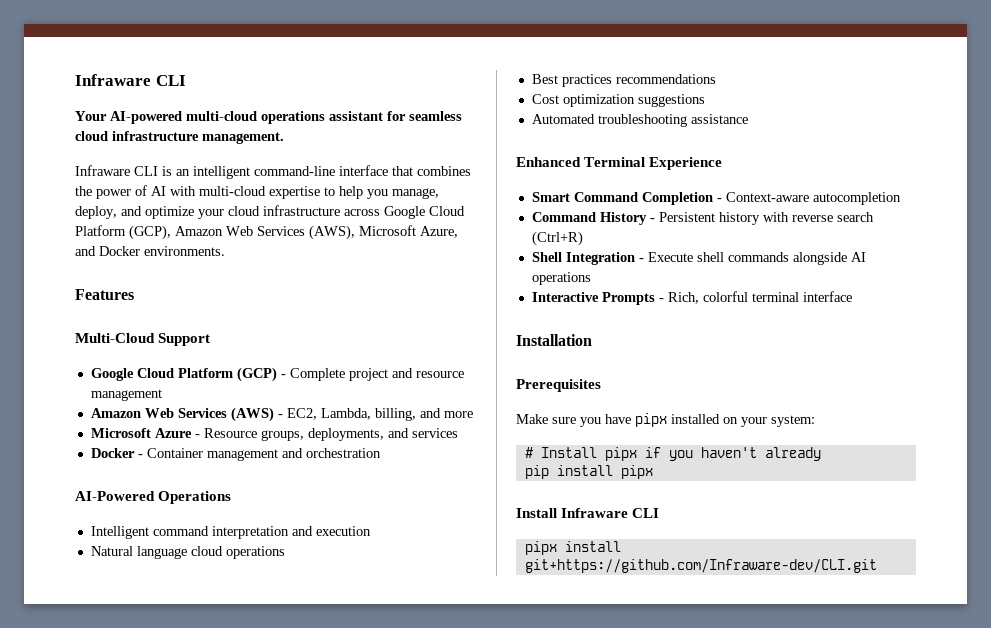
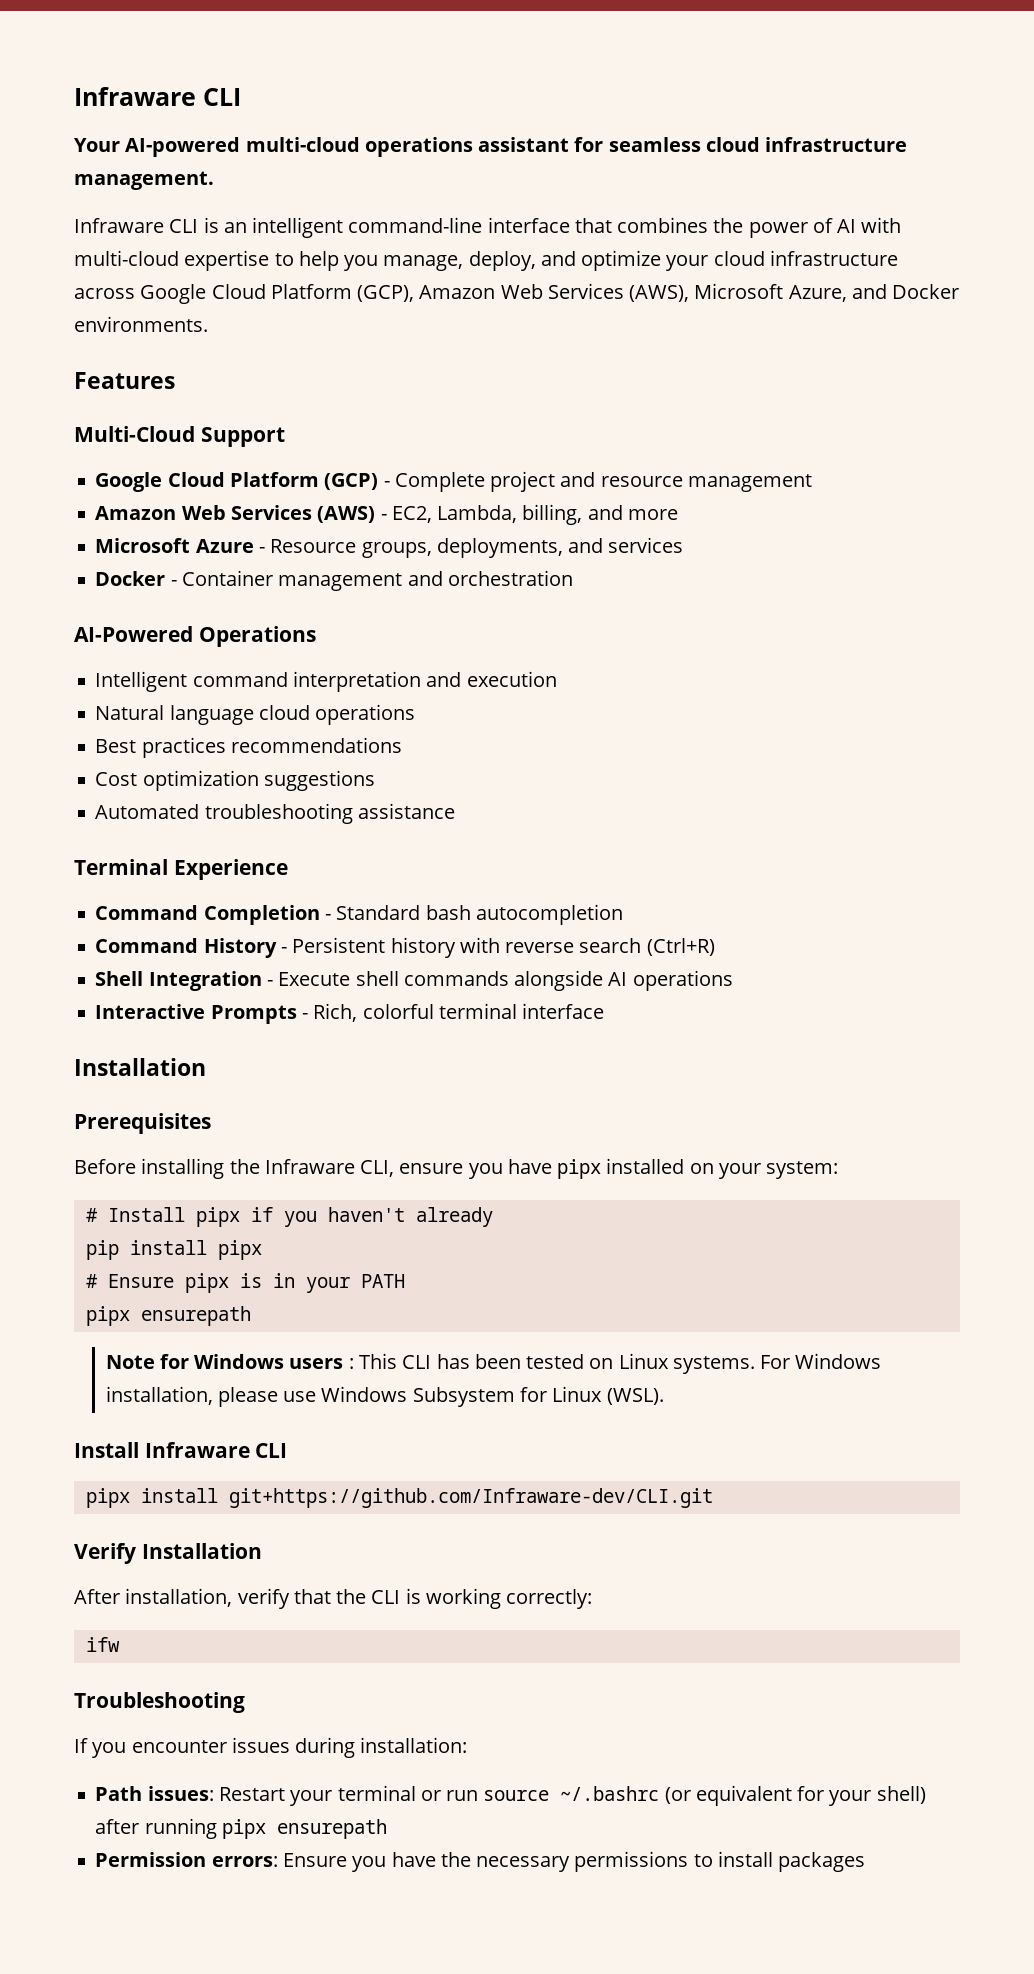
- Enhanced Terminal Experience
+ Terminal Experience
- Smart Command Completion - Context-aware autocompletion
+ Command Completion - Standard bash autocompletion
- Make sure you have pipx installed on your system:
+ Before installing the Infraware CLI, ensure you have pipx installed on your system:
+ # Ensure pipx is in your PATH
+ pipx ensurepath
+ Note for Windows users : This CLI has been tested on Linux systems. For Windows installation, please use Windows Subsystem for Linux (WSL).
+ Verify Installation
+ After installation, verify that the CLI is working correctly:
+ ifw
+ Troubleshooting
+ If you encounter issues during installation:
+ Path issues: Restart your terminal or run source ~/.bashrc (or equivalent for your shell) after running pipx ensurepath
+ Permission errors: Ensure you have the necessary permissions to install packages

